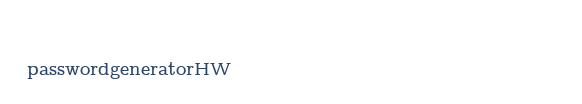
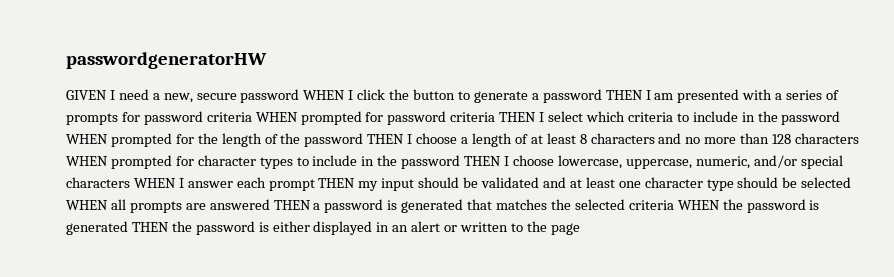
+ GIVEN I need a new, secure password WHEN I click the button to generate a password THEN I am presented with a series of prompts for password criteria WHEN prompted for password criteria THEN I select which criteria to include in the password WHEN prompted for the length of the password THEN I choose a length of at least 8 characters and no more than 128 characters WHEN prompted for character types to include in the password THEN I choose lowercase, uppercase, numeric, and/or special characters WHEN I answer each prompt THEN my input should be validated and at least one character type should be selected WHEN all prompts are answered THEN a password is generated that matches the selected criteria WHEN the password is generated THEN the password is either displayed in an alert or written to the page

